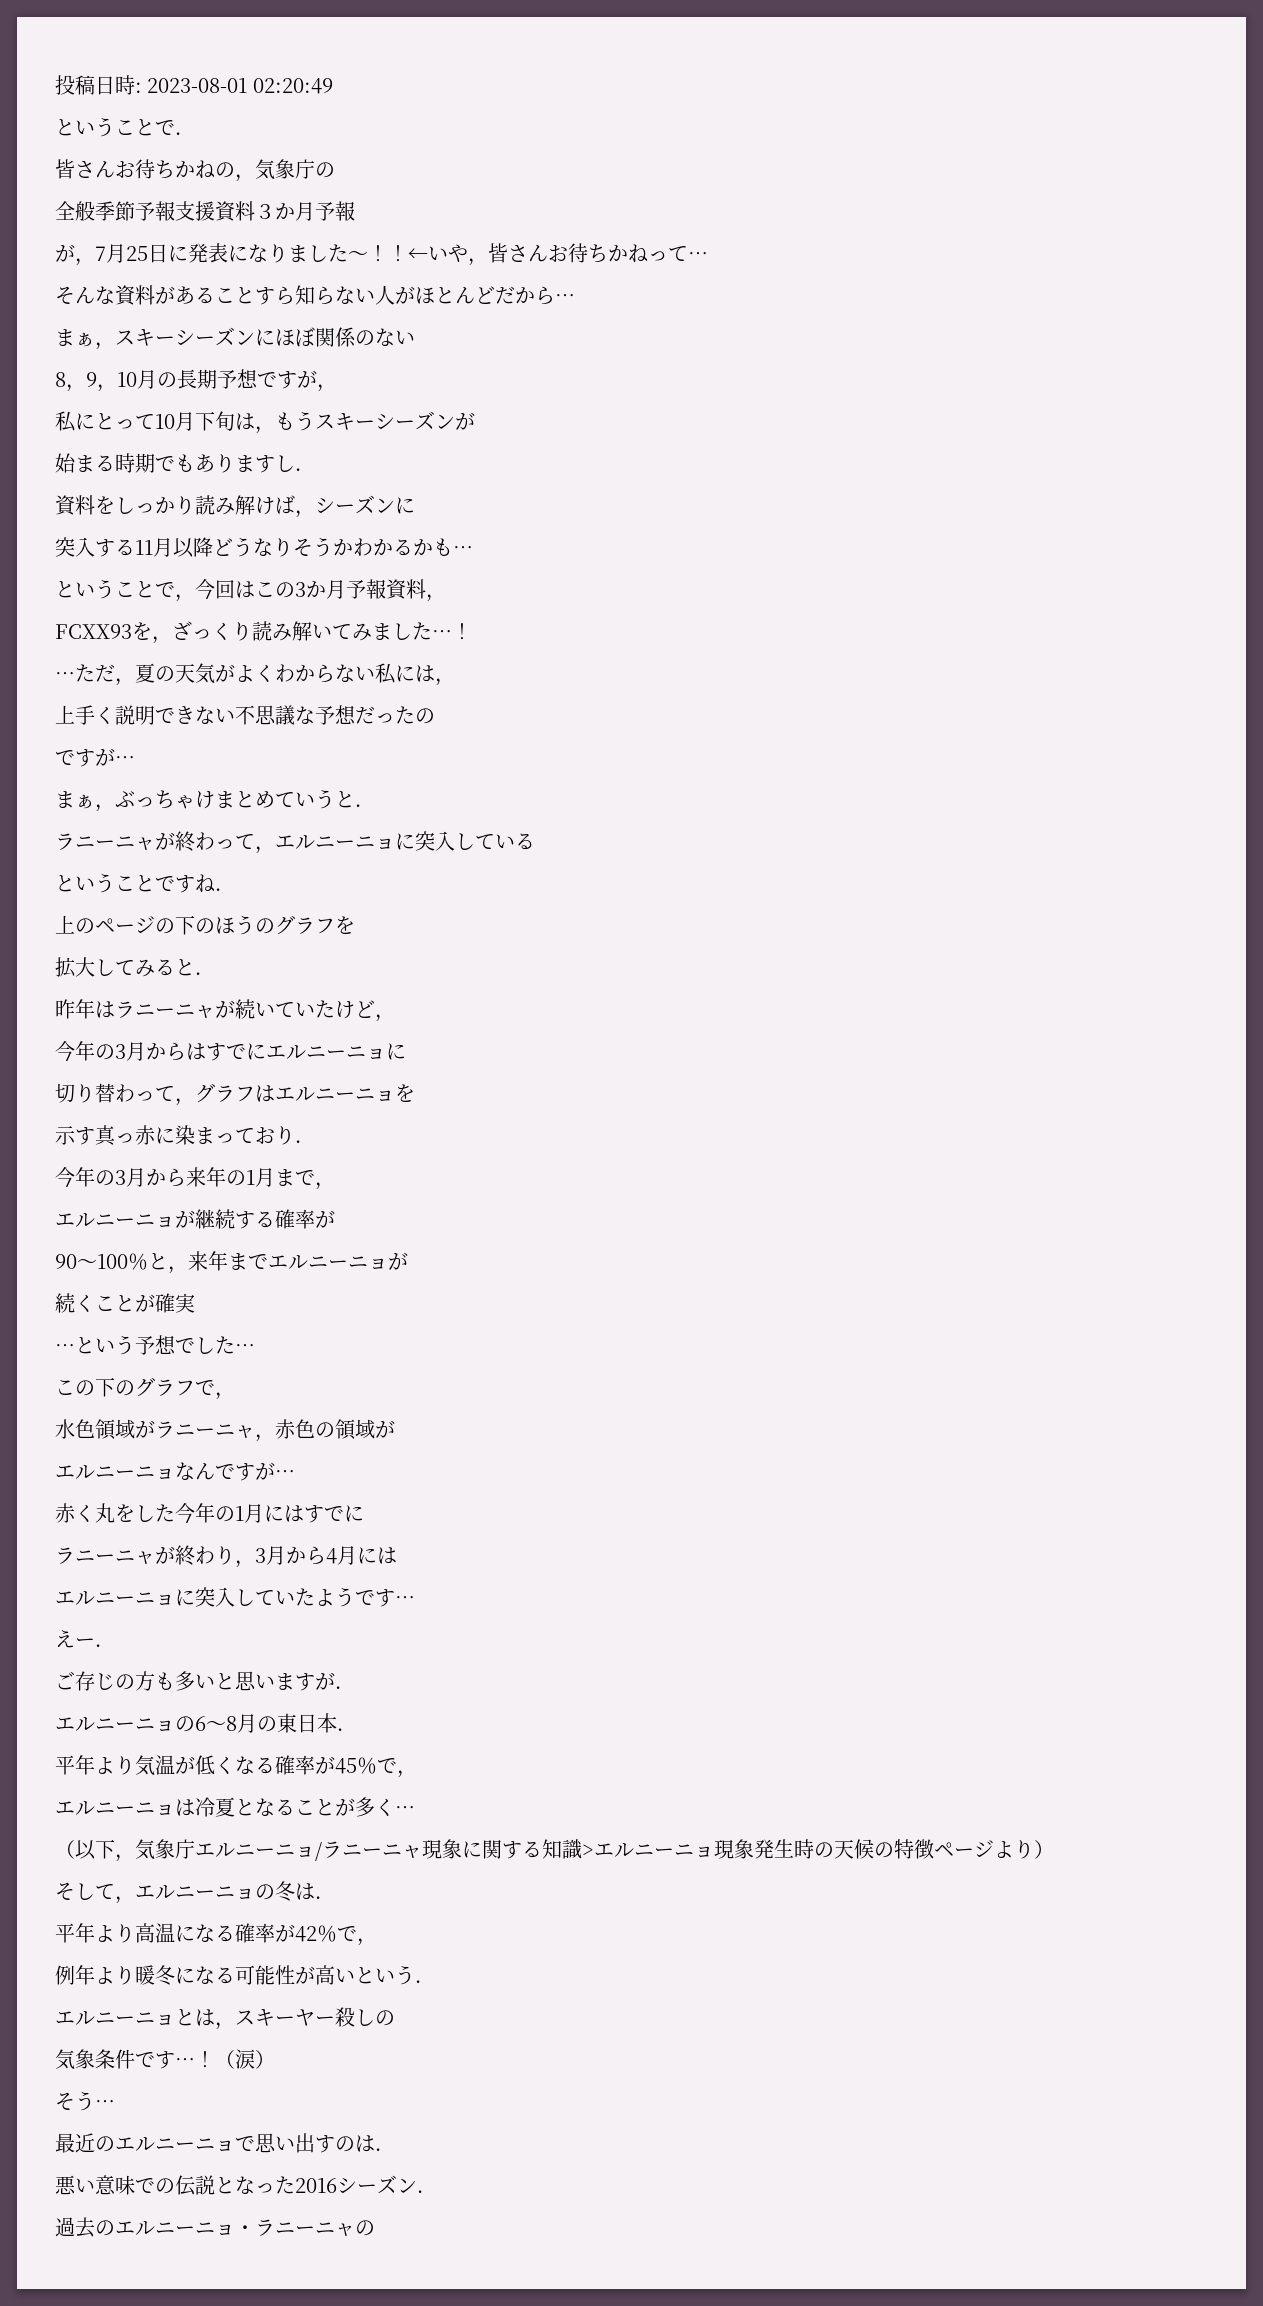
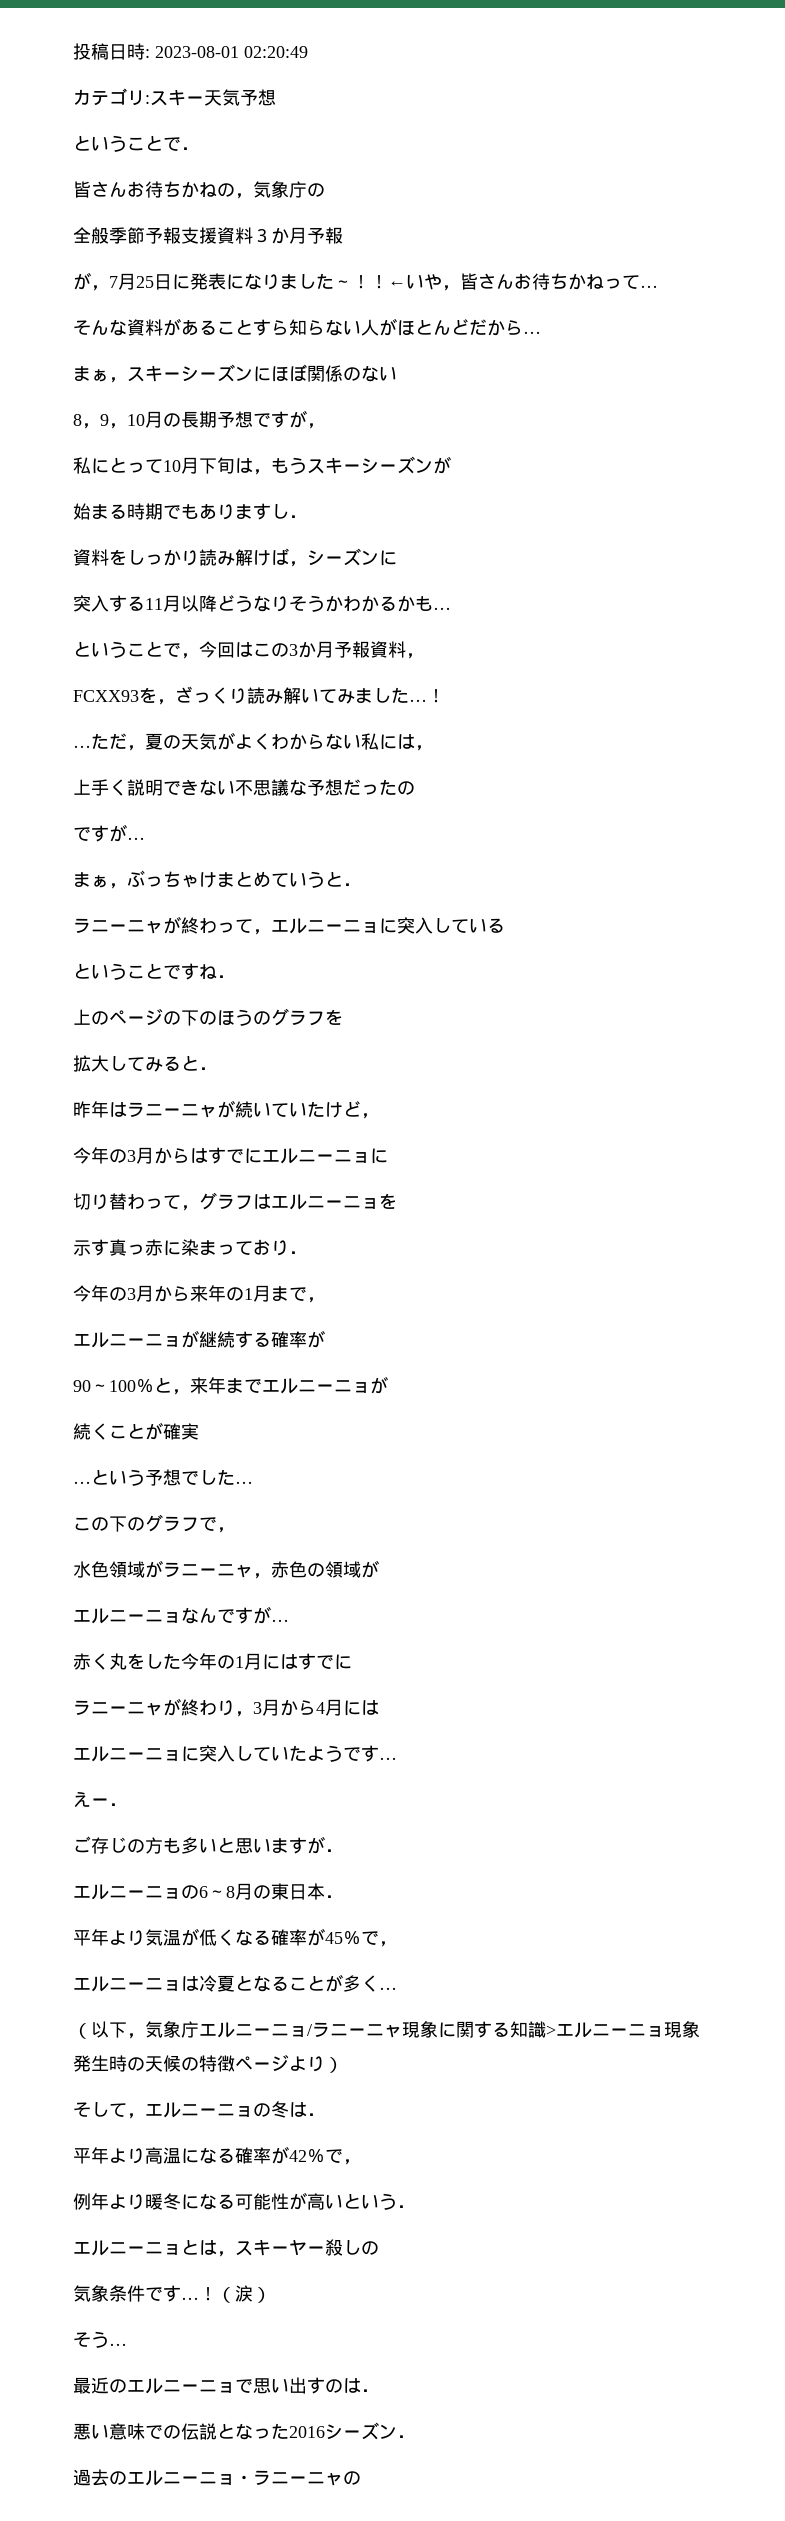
+ カテゴリ:スキー天気予想

